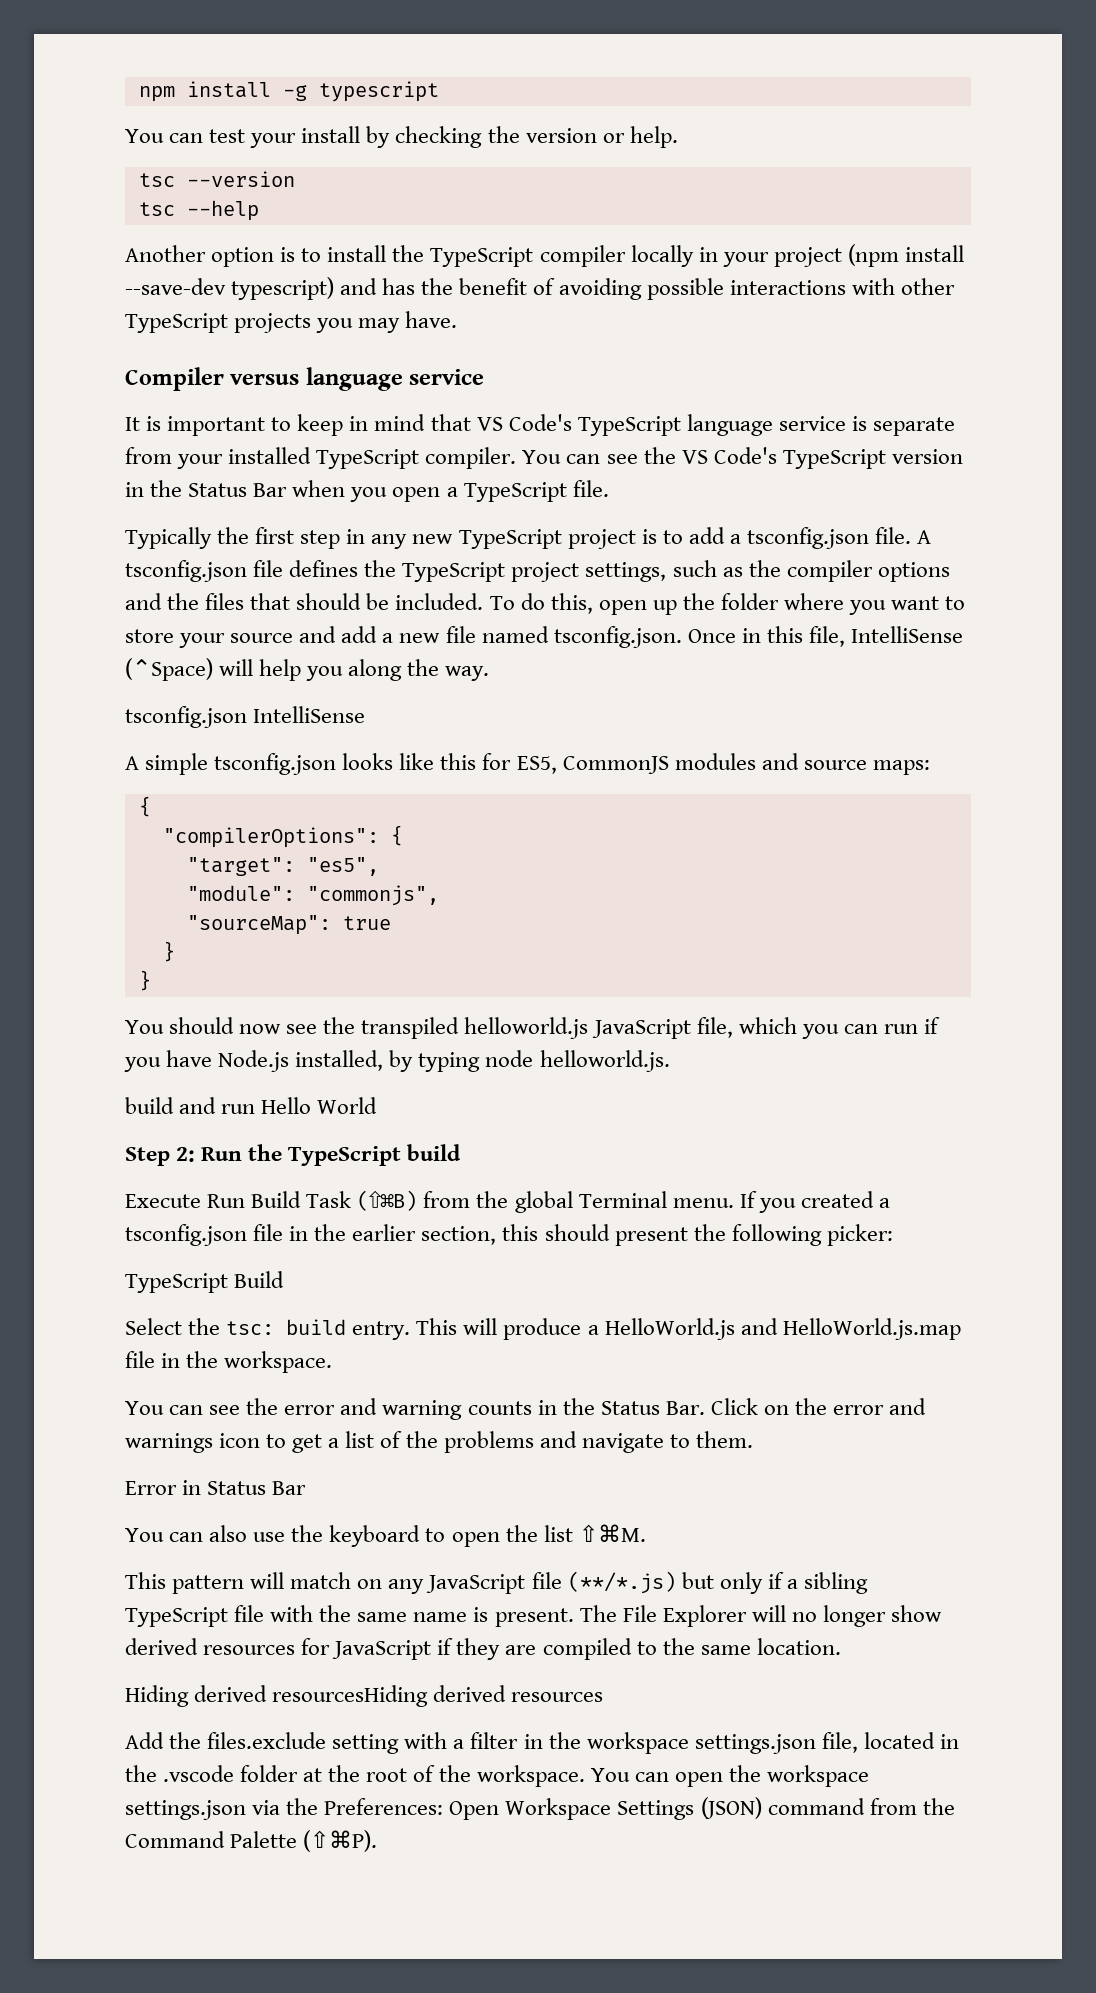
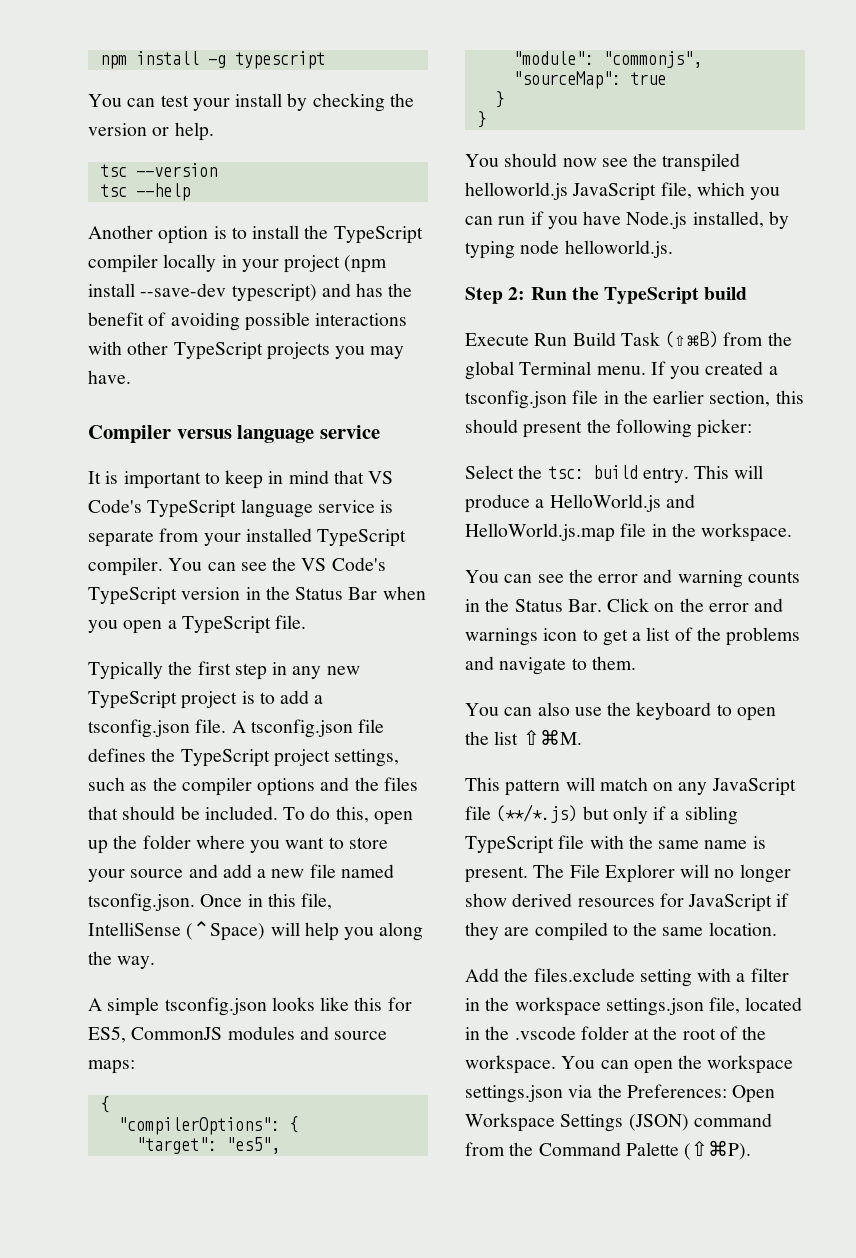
- tsconfig.json IntelliSense
- build and run Hello World
- TypeScript Build
- Error in Status Bar
- Hiding derived resourcesHiding derived resources

